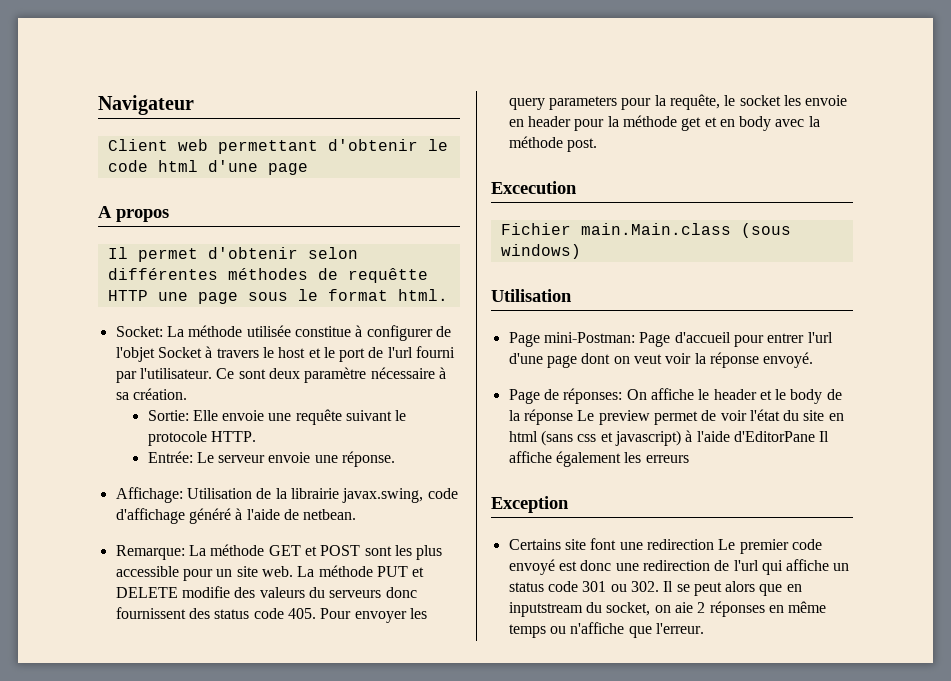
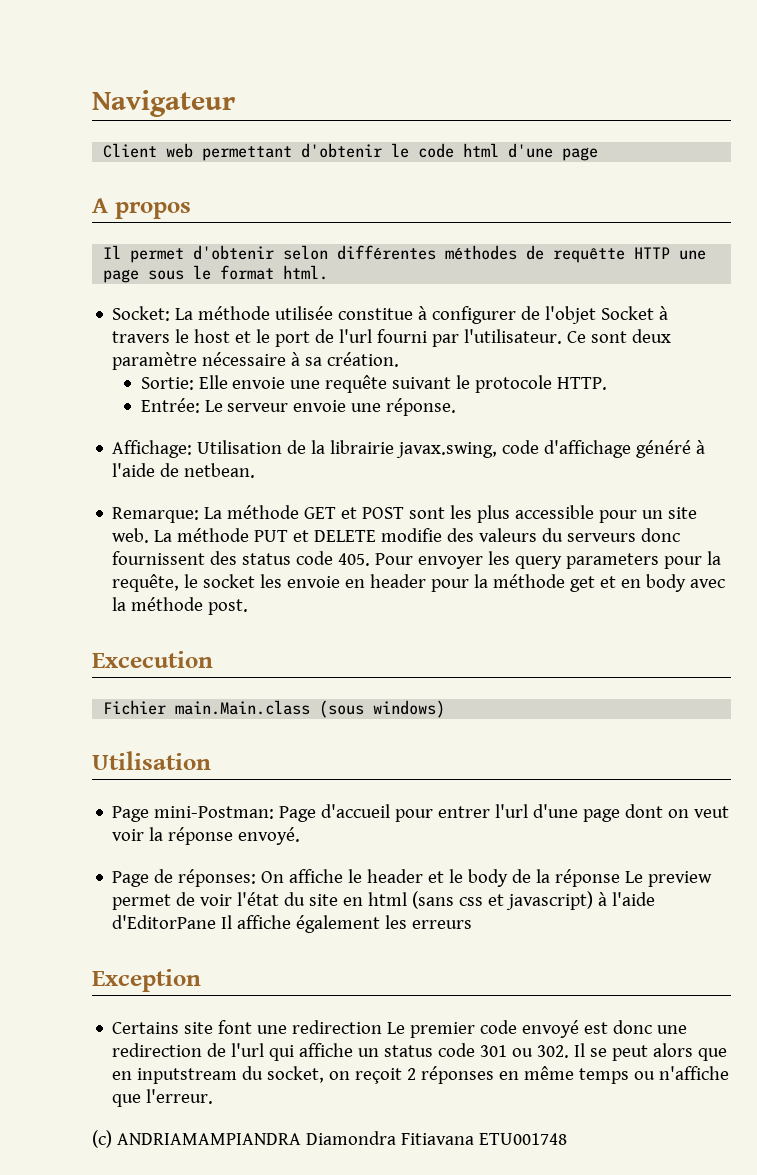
- Certains site font une redirection Le premier code envoyé est donc une redirection de l'url qui affiche un status code 301 ou 302. Il se peut alors que en inputstream du socket, on aie 2 réponses en même temps ou n'affiche que l'erreur.
+ Certains site font une redirection Le premier code envoyé est donc une redirection de l'url qui affiche un status code 301 ou 302. Il se peut alors que en inputstream du socket, on reçoit 2 réponses en même temps ou n'affiche que l'erreur.
+ (c) ANDRIAMAMPIANDRA Diamondra Fitiavana ETU001748

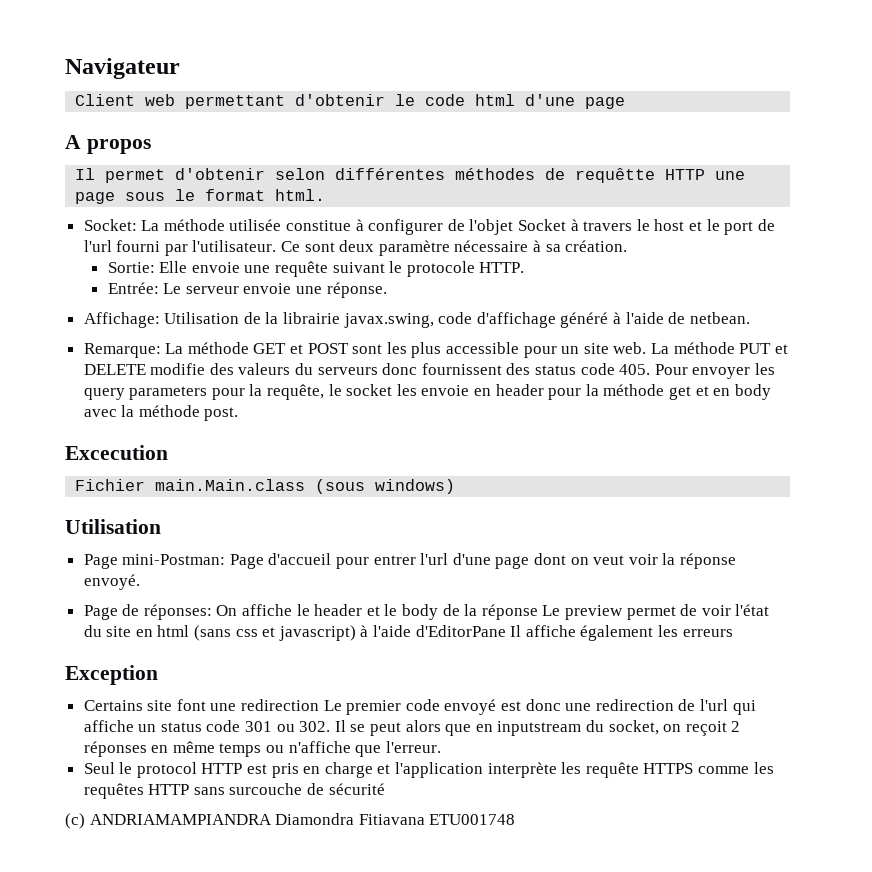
+ Seul le protocol HTTP est pris en charge et l'application interprète les requête HTTPS comme les requêtes HTTP sans surcouche de sécurité

